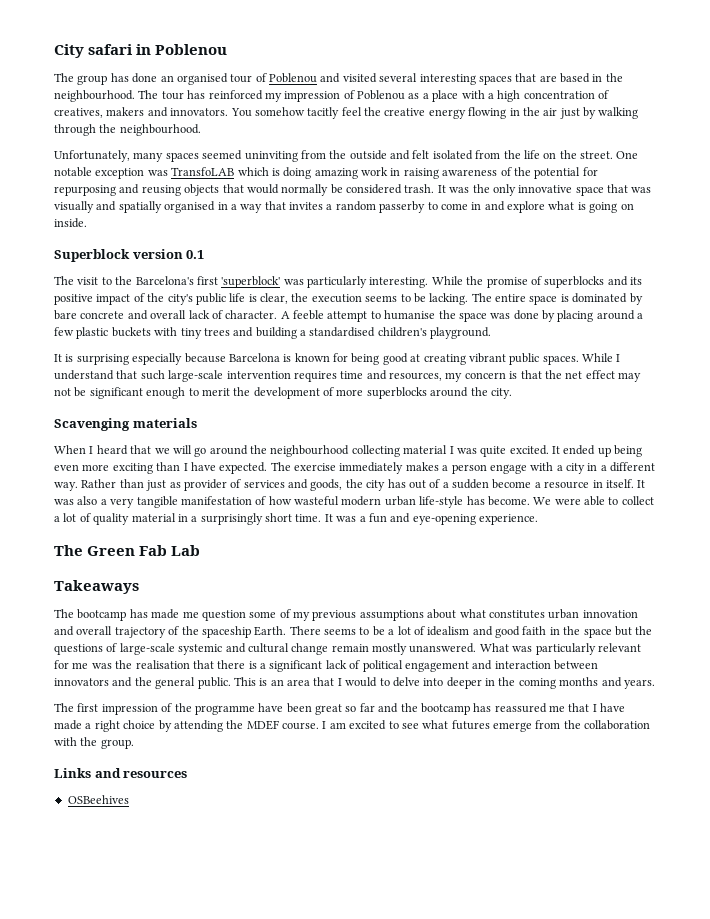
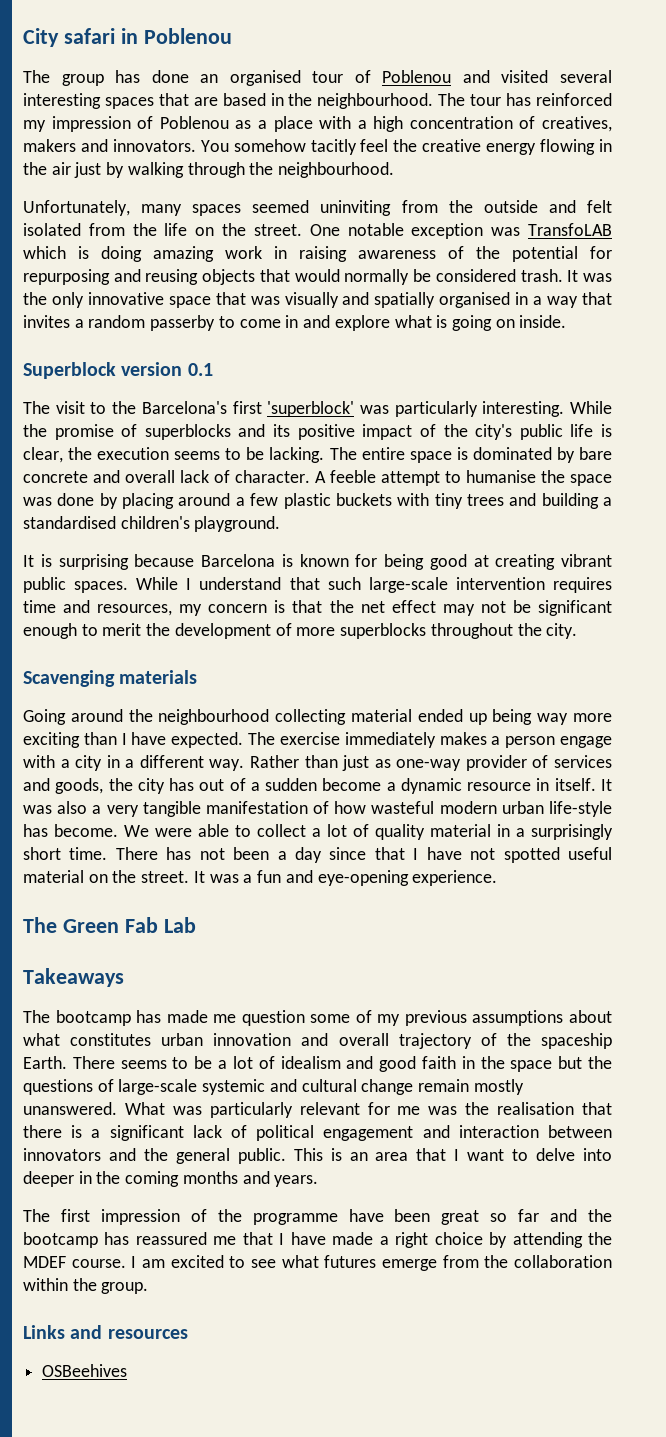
- It is surprising especially because Barcelona is known for being good at creating vibrant public spaces.
+ It is surprising because Barcelona is known for being good at creating vibrant public spaces.
- While I understand that such large-scale intervention requires time and resources, my concern is that the net effect may not be significant enough to merit the development of more superblocks around the city.
+ While I understand that such large-scale intervention requires time and resources, my concern is that the net effect may not be significant enough to merit the development of more superblocks throughout the city.
- When I heard that we will go around the neighbourhood collecting material I was quite excited. It ended up being even more exciting than I have expected.
+ Going around the neighbourhood collecting material ended up being way more exciting than I have expected.
- Rather than just as provider of services and goods, the city has out of a sudden become a resource in itself.
+ Rather than just as one-way provider of services and goods, the city has out of a sudden become a dynamic resource in itself.
+ There has not been a day since that I have not spotted useful material on the street.
- This is an area that I would to delve into deeper in the coming months and years.
+ This is an area that I want to delve into deeper in the coming months and years.
- I am excited to see what futures emerge from the collaboration with the group.
+ I am excited to see what futures emerge from the collaboration within the group.

